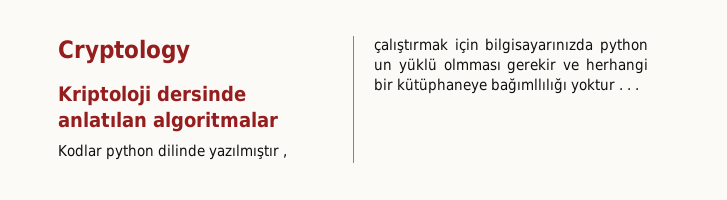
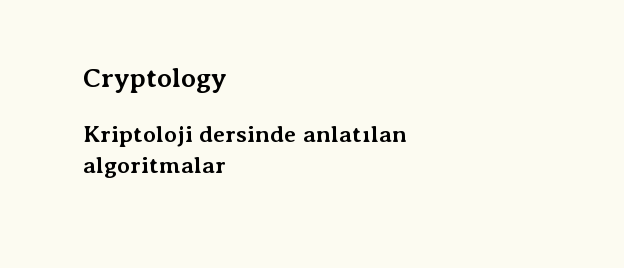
- Kodlar python dilinde yazılmıştır , çalıştırmak için bilgisayarınızda python un yüklü olmması gerekir ve herhangi bir kütüphaneye bağımllılığı yoktur . . .

